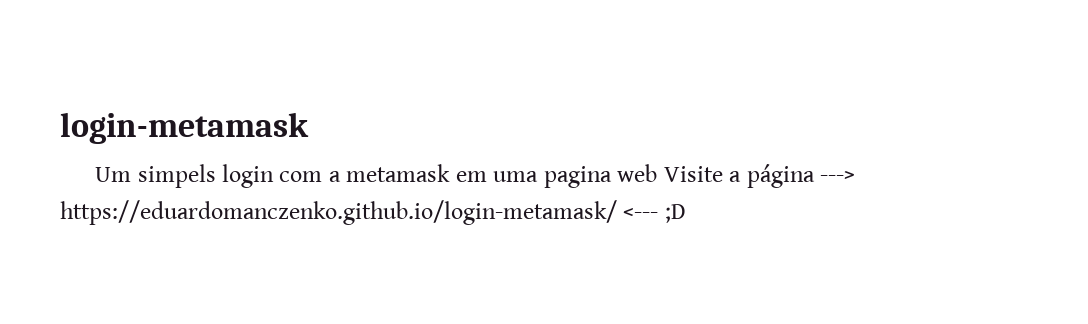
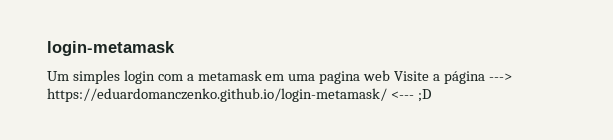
- Um simpels login com a metamask em uma pagina web Visite a página ---> https://eduardomanczenko.github.io/login-metamask/ <--- ;D
+ Um simples login com a metamask em uma pagina web Visite a página ---> https://eduardomanczenko.github.io/login-metamask/ <--- ;D

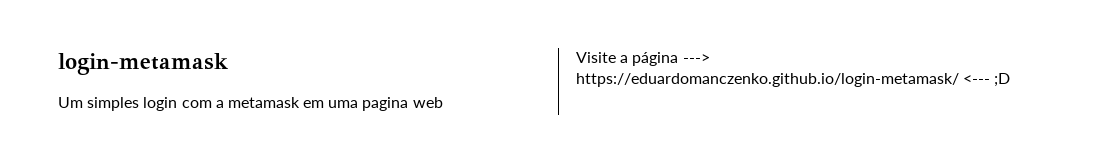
- Um simples login com a metamask em uma pagina web Visite a página ---> https://eduardomanczenko.github.io/login-metamask/ <--- ;D
+ Um simples login com a metamask em uma pagina web
+ Visite a página ---> https://eduardomanczenko.github.io/login-metamask/ <--- ;D

